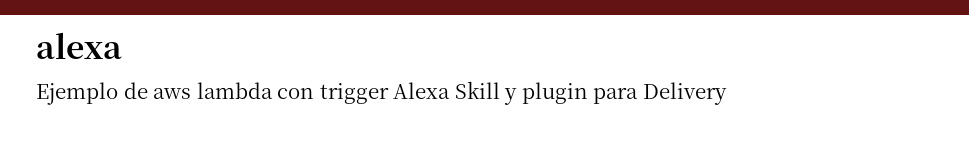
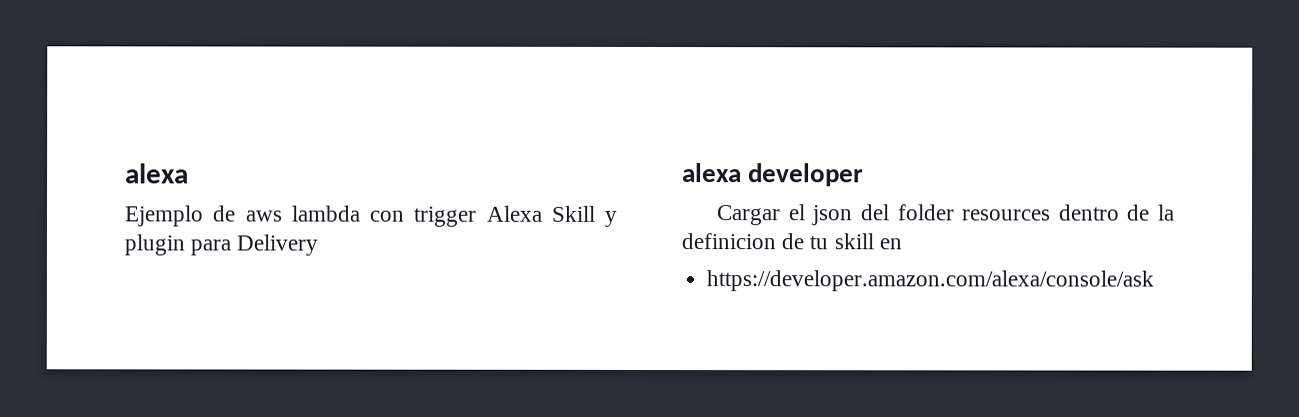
+ alexa developer
+ Cargar el json del folder resources dentro de la definicion de tu skill en
+ https://developer.amazon.com/alexa/console/ask

